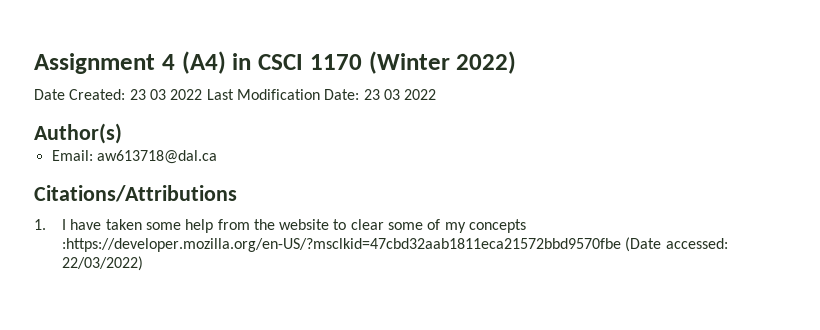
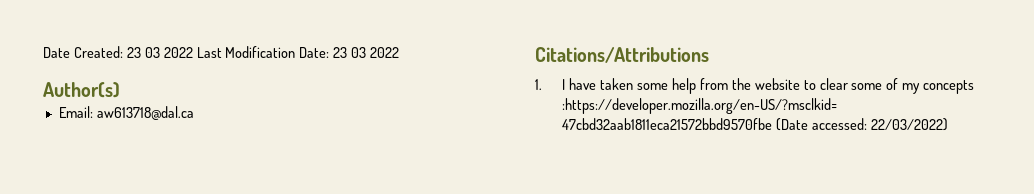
- Assignment 4 (A4) in CSCI 1170 (Winter 2022)

